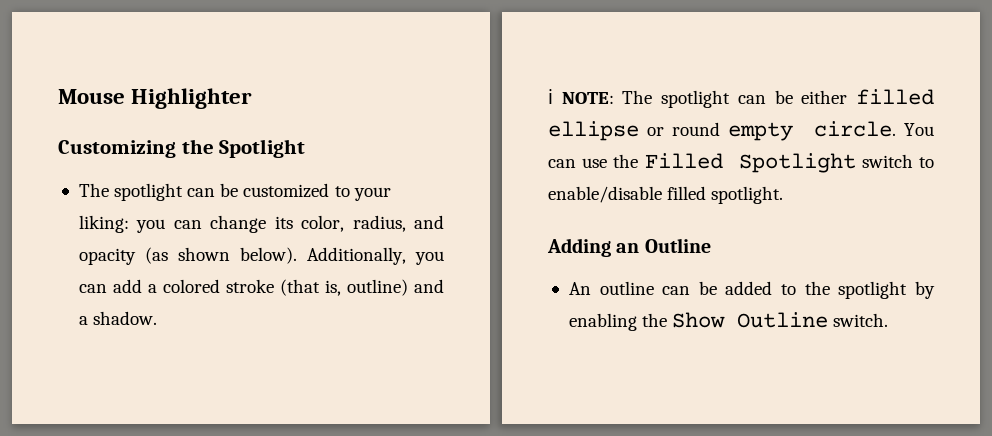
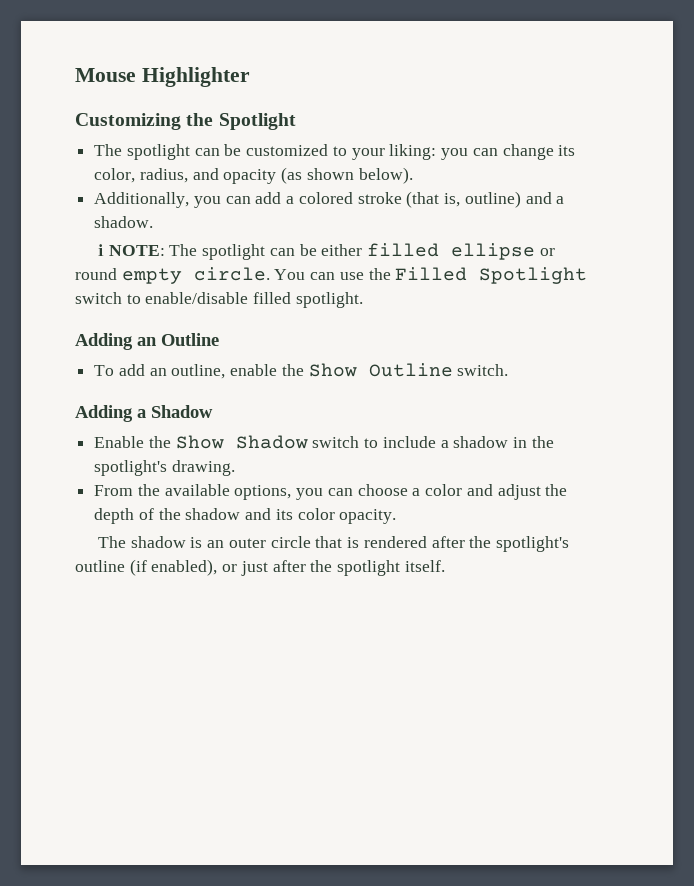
- The spotlight can be customized to your liking: you can change its color, radius, and opacity (as shown below). Additionally, you can add a colored stroke (that is, outline) and a shadow.
+ The spotlight can be customized to your liking: you can change its color, radius, and opacity (as shown below).
+ Additionally, you can add a colored stroke (that is, outline) and a shadow.
- An outline can be added to the spotlight by enabling the Show Outline switch.
+ To add an outline, enable the Show Outline switch.
+ Adding a Shadow
+ Enable the Show Shadow switch to include a shadow in the spotlight's drawing.
+ From the available options, you can choose a color and adjust the depth of the shadow and its color opacity.
+ The shadow is an outer circle that is rendered after the spotlight's outline (if enabled), or just after the spotlight itself.

